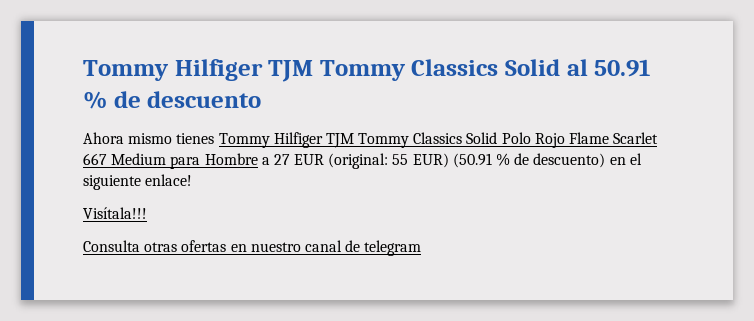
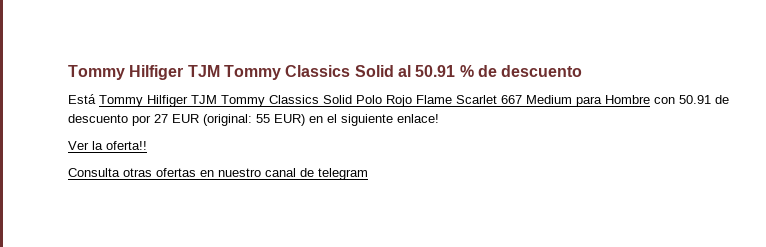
- Ahora mismo tienes Tommy Hilfiger TJM Tommy Classics Solid Polo Rojo Flame Scarlet 667 Medium para Hombre a 27 EUR (original: 55 EUR) (50.91 % de descuento) en el siguiente enlace!
+ Está Tommy Hilfiger TJM Tommy Classics Solid Polo Rojo Flame Scarlet 667 Medium para Hombre con 50.91 de descuento por 27 EUR (original: 55 EUR) en el siguiente enlace!
- Visítala!!!
+ Ver la oferta!!

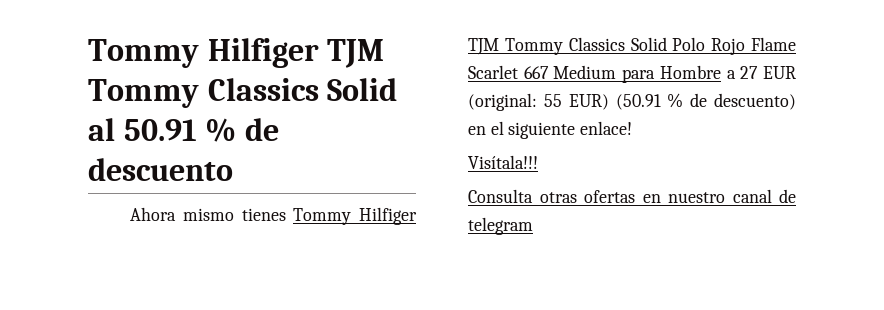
- Está Tommy Hilfiger TJM Tommy Classics Solid Polo Rojo Flame Scarlet 667 Medium para Hombre con 50.91 de descuento por 27 EUR (original: 55 EUR) en el siguiente enlace!
+ Ahora mismo tienes Tommy Hilfiger TJM Tommy Classics Solid Polo Rojo Flame Scarlet 667 Medium para Hombre a 27 EUR (original: 55 EUR) (50.91 % de descuento) en el siguiente enlace!
- Ver la oferta!!
+ Visítala!!!

